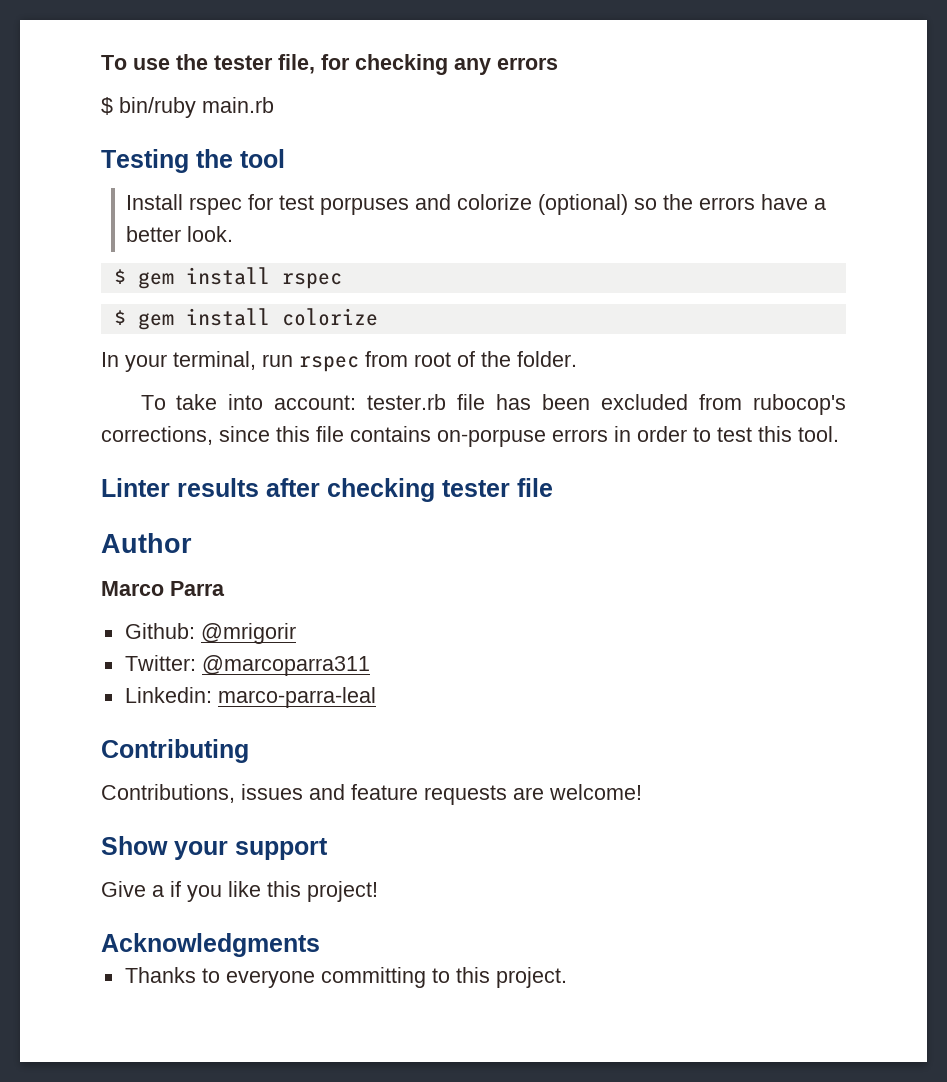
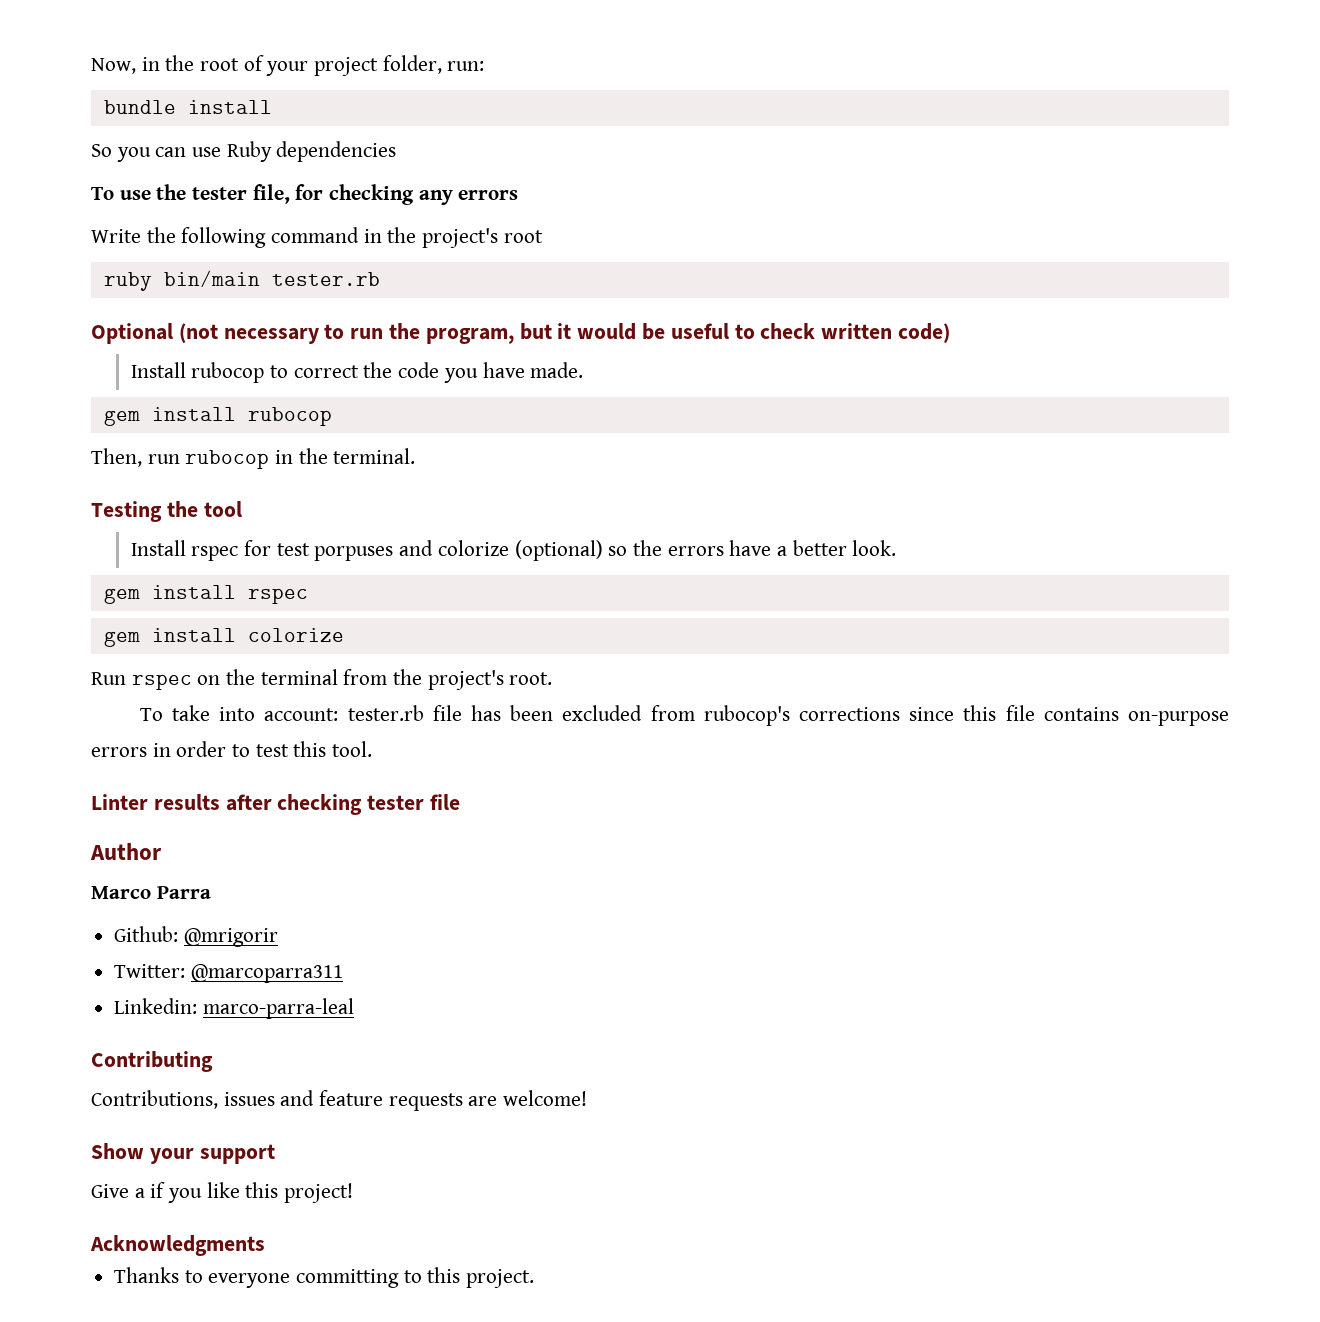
+ Now, in the root of your project folder, run:
+ bundle install
+ So you can use Ruby dependencies
- $ bin/ruby main.rb
+ Write the following command in the project's root
+ ruby bin/main tester.rb
+ Optional (not necessary to run the program, but it would be useful to check written code)
+ Install rubocop to correct the code you have made.
+ gem install rubocop
+ Then, run rubocop in the terminal.
- $ gem install rspec
+ gem install rspec
- $ gem install colorize
+ gem install colorize
- In your terminal, run rspec from root of the folder.
+ Run rspec on the terminal from the project's root.
- To take into account: tester.rb file has been excluded from rubocop's corrections, since this file contains on-porpuse errors in order to test this tool.
+ To take into account: tester.rb file has been excluded from rubocop's corrections since this file contains on-purpose errors in order to test this tool.

